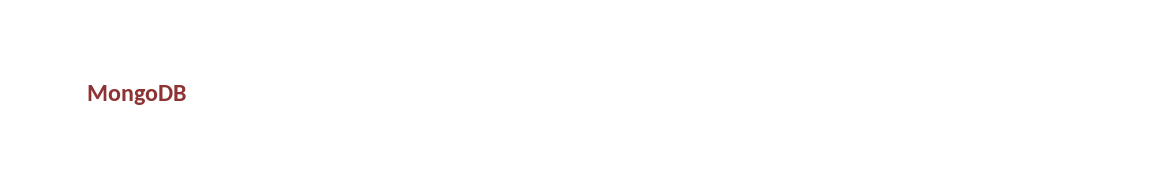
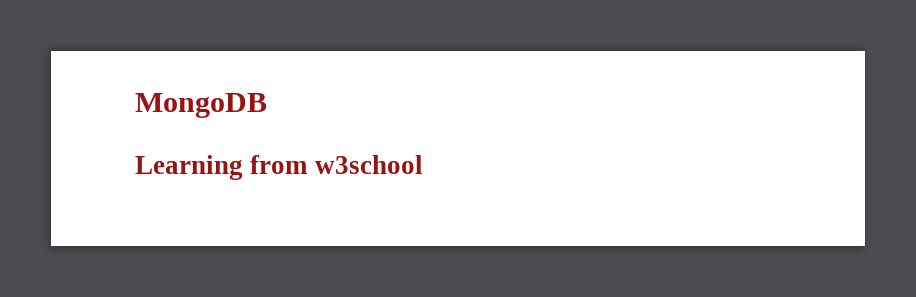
+ Learning from w3school

